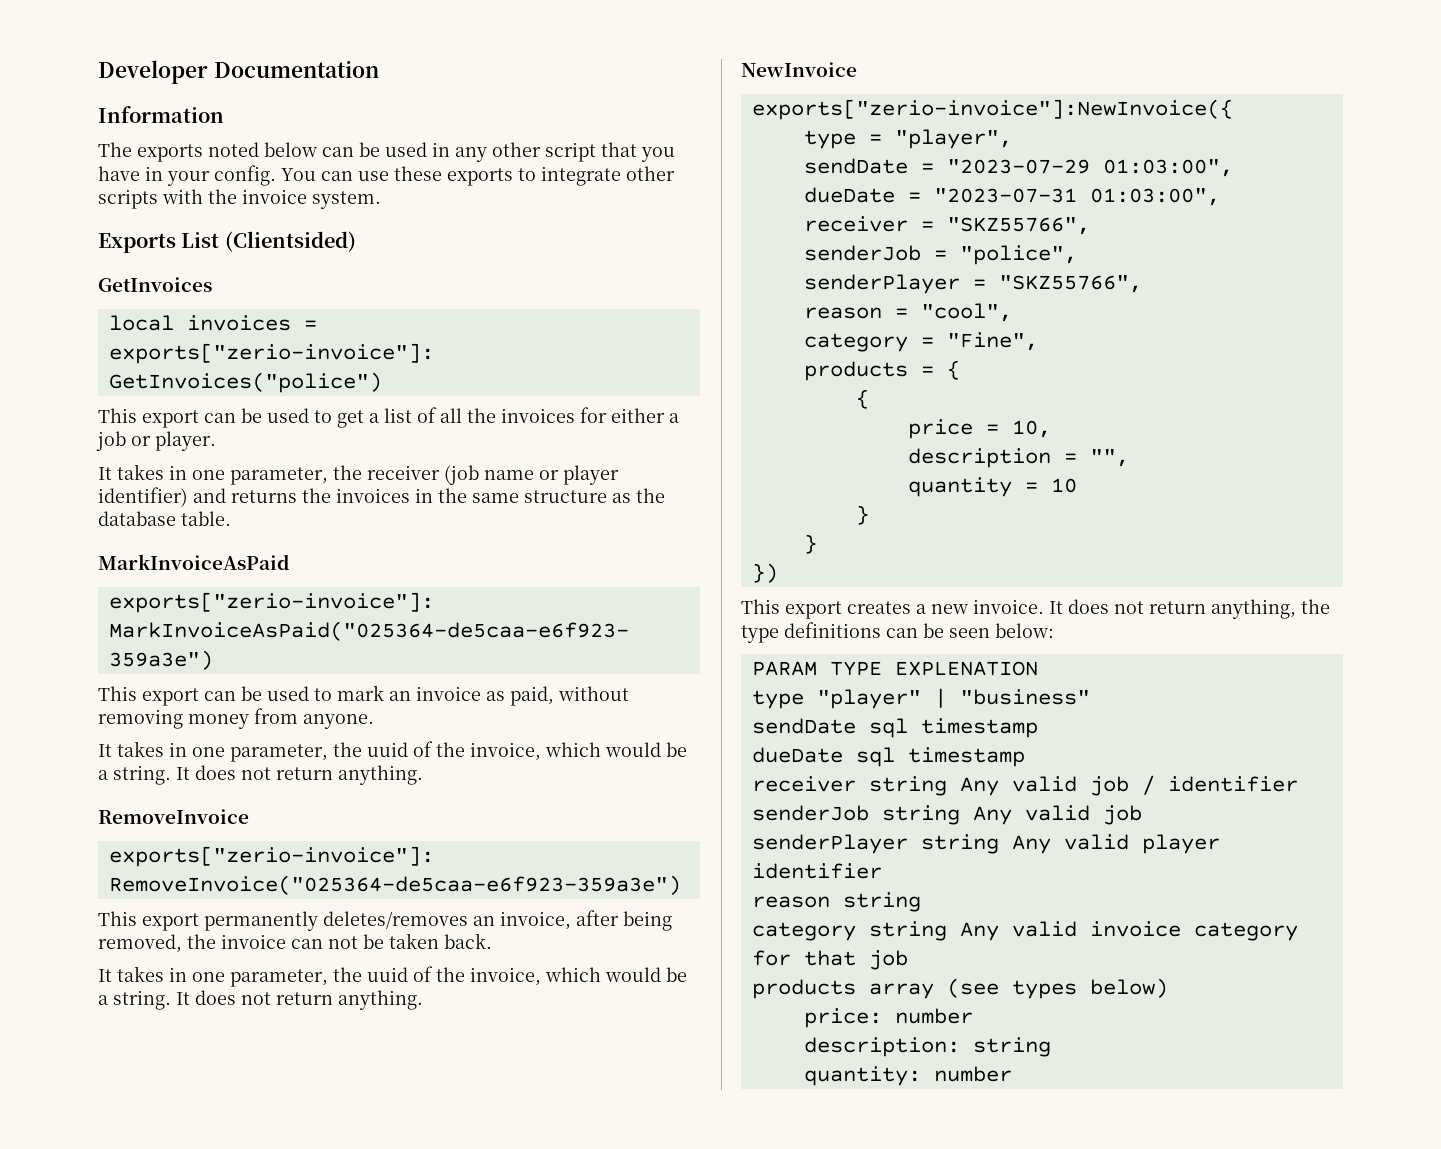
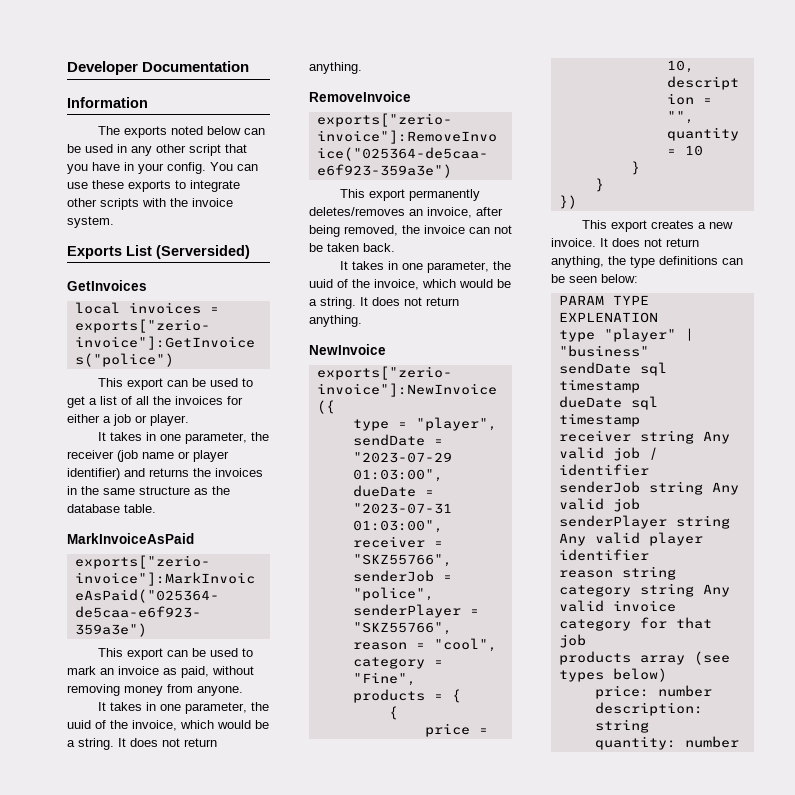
- Exports List (Clientsided)
+ Exports List (Serversided)

